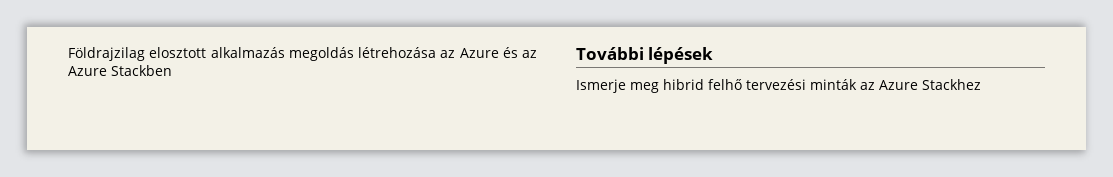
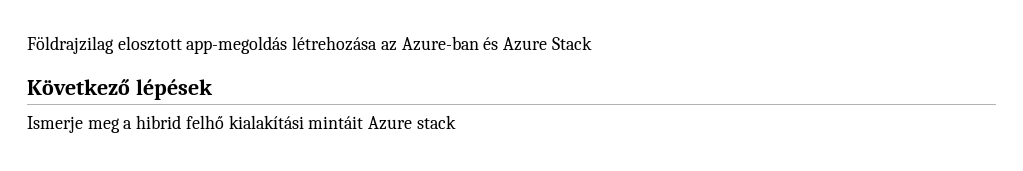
- Földrajzilag elosztott alkalmazás megoldás létrehozása az Azure és az Azure Stackben
- További lépések
+ Földrajzilag elosztott app-megoldás létrehozása az Azure-ban és Azure Stack
+ Következő lépések
- Ismerje meg hibrid felhő tervezési minták az Azure Stackhez
+ Ismerje meg a hibrid felhő kialakítási mintáit Azure stack

